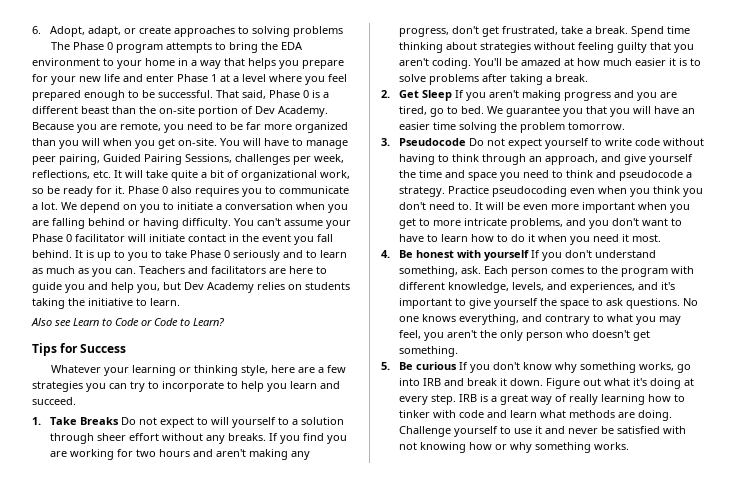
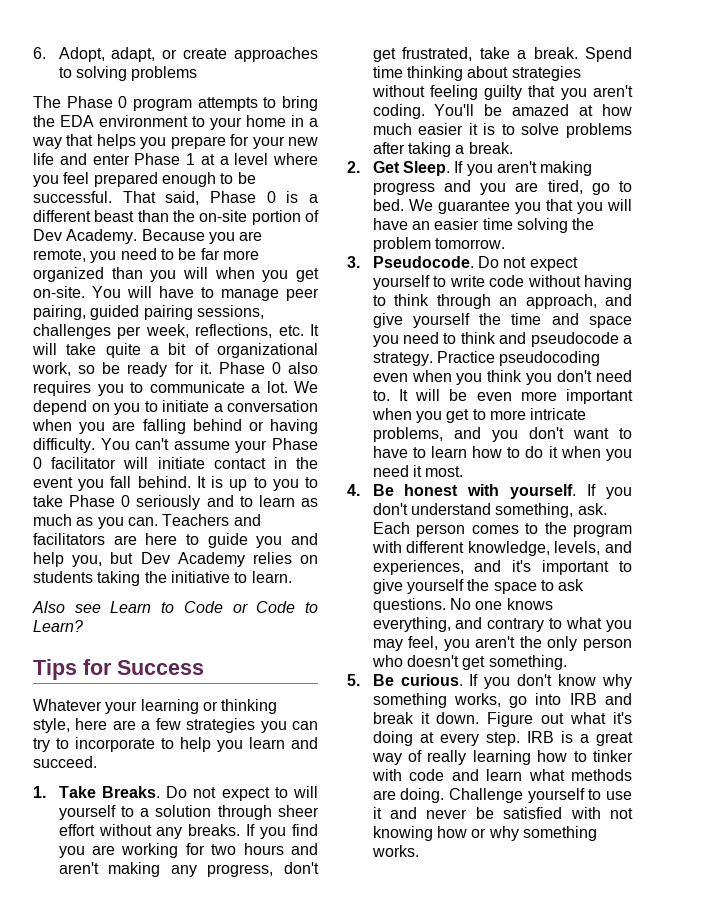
- You will have to manage peer pairing, Guided Pairing Sessions, challenges per week, reflections, etc. It will take quite a bit of organizational work, so be ready for it.
+ You will have to manage peer pairing, guided pairing sessions, challenges per week, reflections, etc. It will take quite a bit of organizational work, so be ready for it.
- 1. Take Breaks Do not expect to will yourself to a solution through sheer effort without any breaks.
+ 1. Take Breaks. Do not expect to will yourself to a solution through sheer effort without any breaks.
- 2. Get Sleep If you aren't making progress and you are tired, go to bed.
+ 2. Get Sleep. If you aren't making progress and you are tired, go to bed.
- 3. Pseudocode Do not expect yourself to write code without having to think through an approach, and give yourself the time and space you need to think and pseudocode a strategy.
+ 3. Pseudocode. Do not expect yourself to write code without having to think through an approach, and give yourself the time and space you need to think and pseudocode a strategy.
- 4. Be honest with yourself If you don't understand something, ask.
+ 4. Be honest with yourself. If you don't understand something, ask.
- 5. Be curious If you don't know why something works, go into IRB and break it down.
+ 5. Be curious. If you don't know why something works, go into IRB and break it down.

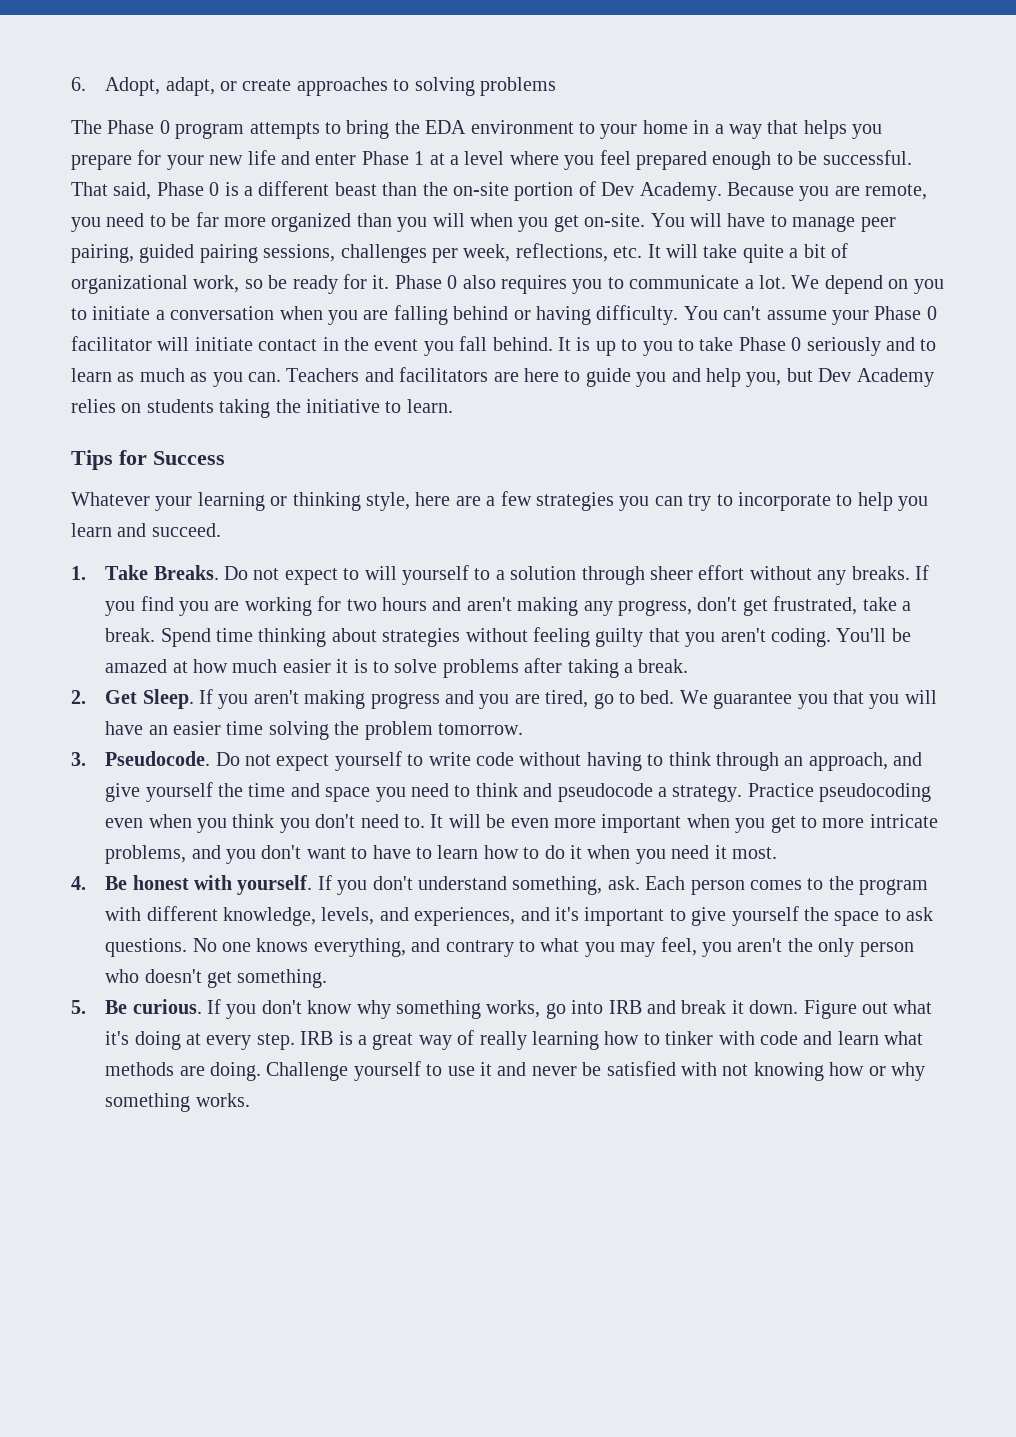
- Also see Learn to Code or Code to Learn?

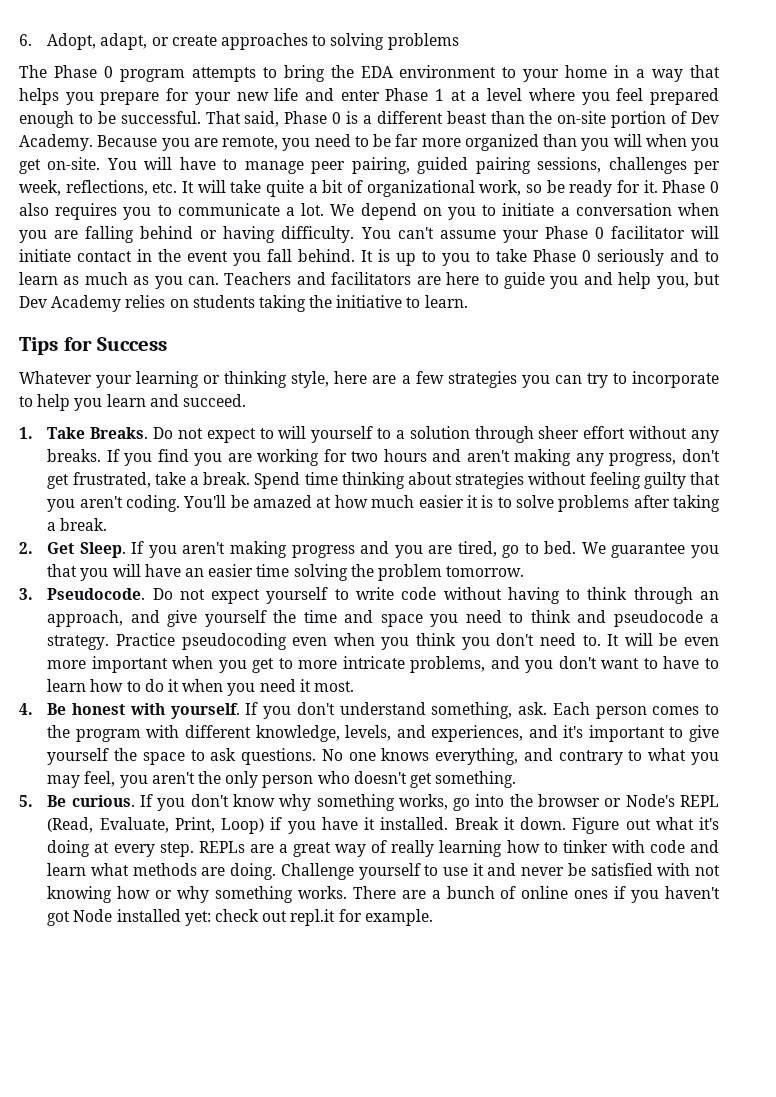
- If you don't know why something works, go into IRB and break it down.
+ If you don't know why something works, go into the browser or Node's REPL (Read, Evaluate, Print, Loop) if you have it installed. Break it down.
- IRB is a great way of really learning how to tinker with code and learn what methods are doing.
+ REPLs are a great way of really learning how to tinker with code and learn what methods are doing.
+ There are a bunch of online ones if you haven't got Node installed yet: check out repl.it for example.

